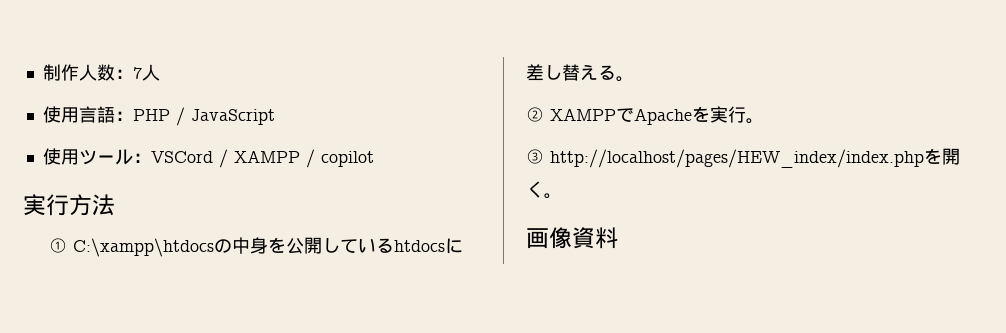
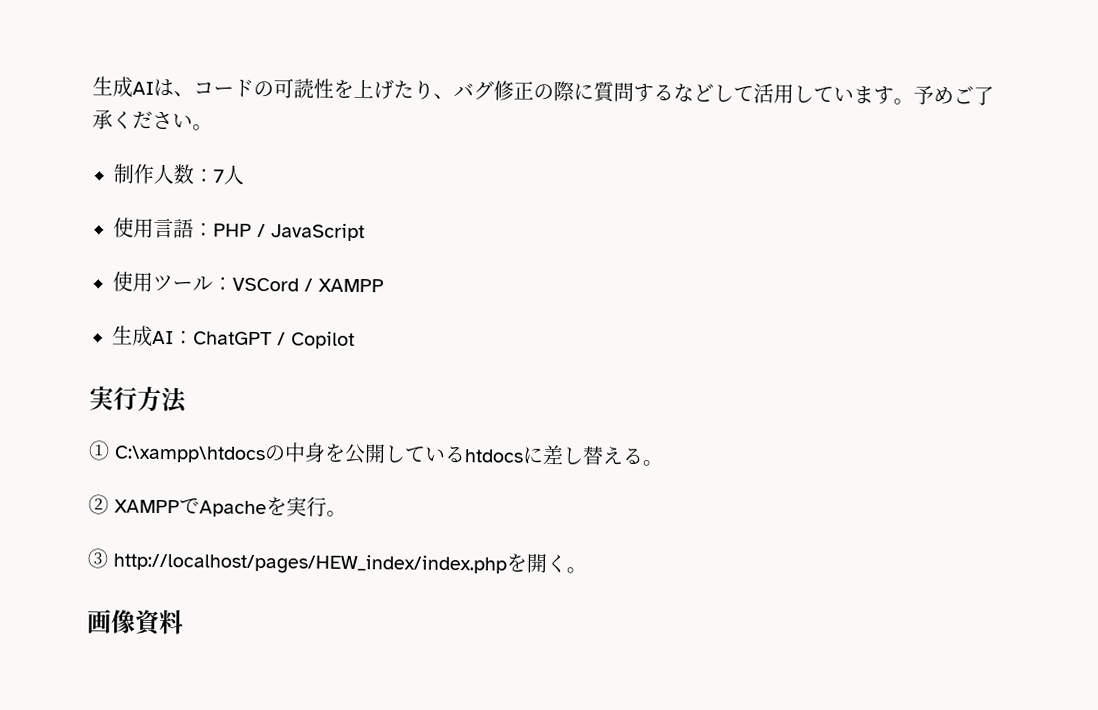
+ 生成AIは、コードの可読性を上げたり、バグ修正の際に質問するなどして活用しています。予めご了承ください。
- 使用ツール：VSCord / XAMPP / copilot
+ 使用ツール：VSCord / XAMPP
+ 生成AI：ChatGPT / Copilot

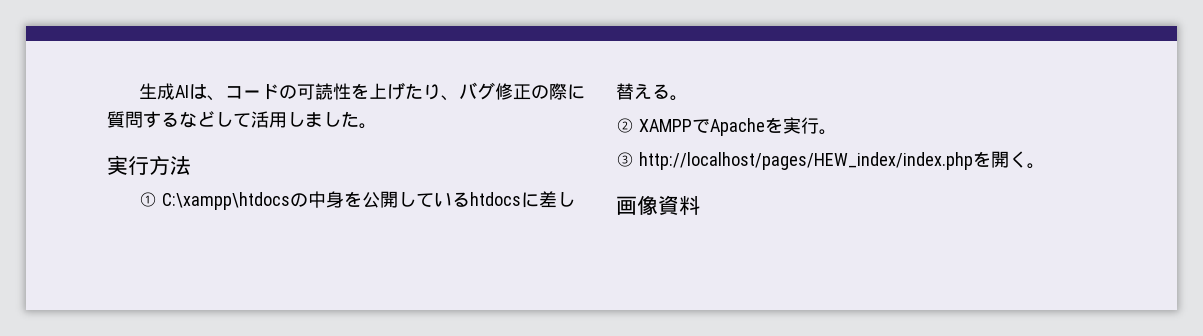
- 生成AIは、コードの可読性を上げたり、バグ修正の際に質問するなどして活用しています。予めご了承ください。
- 制作人数：7人
- 使用言語：PHP / JavaScript
- 使用ツール：VSCord / XAMPP
- 生成AI：ChatGPT / Copilot
+ 生成AIは、コードの可読性を上げたり、バグ修正の際に質問するなどして活用しました。

